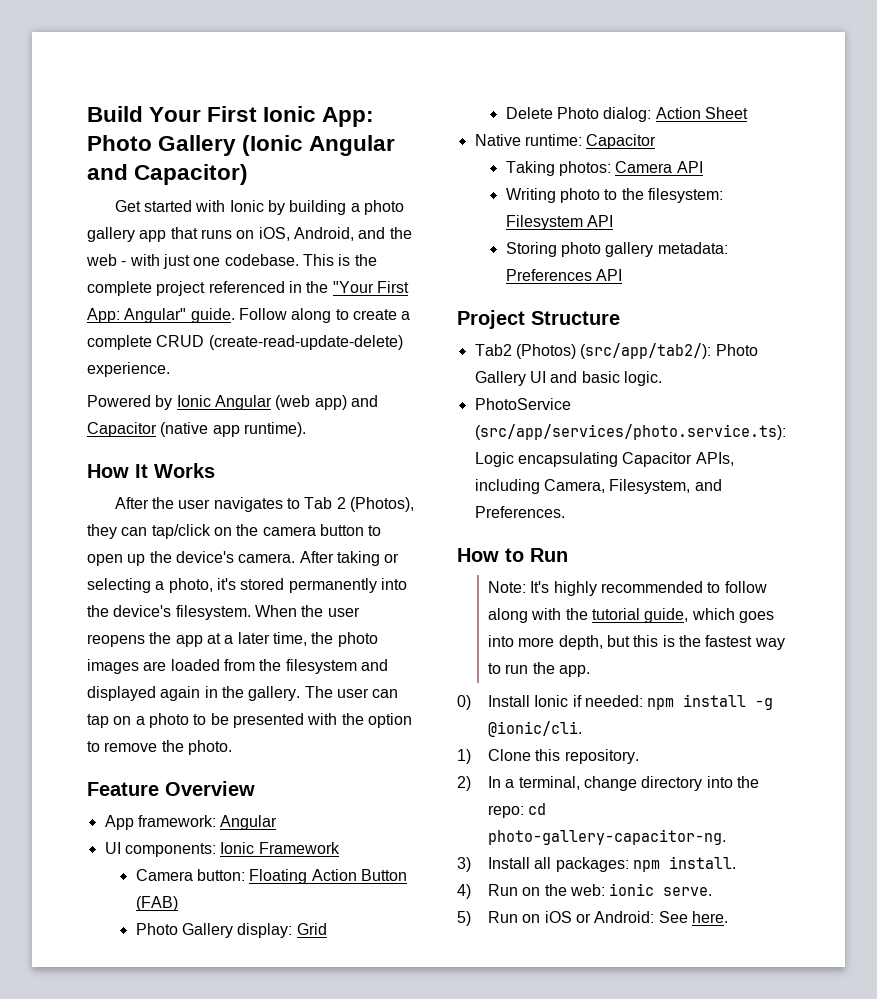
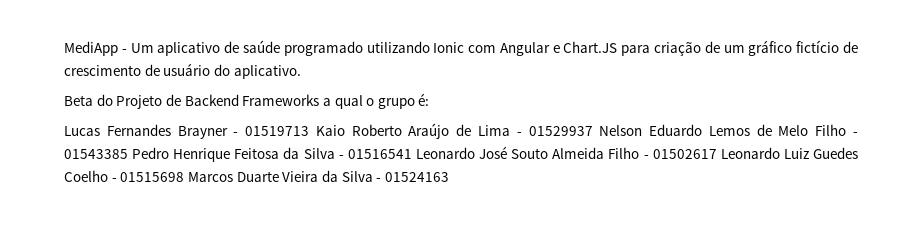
- Build Your First Ionic App: Photo Gallery (Ionic Angular and Capacitor)
- Get started with Ionic by building a photo gallery app that runs on iOS, Android, and the web - with just one codebase. This is the complete project referenced in the "Your First App: Angular" guide. Follow along to create a complete CRUD (create-read-update-delete) experience.
- Powered by Ionic Angular (web app) and Capacitor (native app runtime).
- How It Works
- After the user navigates to Tab 2 (Photos), they can tap/click on the camera button to open up the device's camera. After taking or selecting a photo, it's stored permanently into the device's filesystem. When the user reopens the app at a later time, the photo images are loaded from the filesystem and displayed again in the gallery. The user can tap on a photo to be presented with the option to remove the photo.
- Feature Overview
- App framework: Angular
- UI components: Ionic Framework
- Camera button: Floating Action Button (FAB)
- Photo Gallery display: Grid
- Delete Photo dialog: Action Sheet
- Native runtime: Capacitor
- Taking photos: Camera API
- Writing photo to the filesystem: Filesystem API
- Storing photo gallery metadata: Preferences API
- Project Structure
- Tab2 (Photos) (src/app/tab2/): Photo Gallery UI and basic logic.
- PhotoService (src/app/services/photo.service.ts): Logic encapsulating Capacitor APIs, including Camera, Filesystem, and Preferences.
- How to Run
- Note: It's highly recommended to follow along with the tutorial guide, which goes into more depth, but this is the fastest way to run the app.
- 0) Install Ionic if needed: npm install -g @ionic/cli.
- 1) Clone this repository.
- 2) In a terminal, change directory into the repo: cd photo-gallery-capacitor-ng.
- 3) Install all packages: npm install.
- 4) Run on the web: ionic serve.
- 5) Run on iOS or Android: See here.
+ MediApp - Um aplicativo de saúde programado utilizando Ionic com Angular e Chart.JS para criação de um gráfico fictício de crescimento de usuário do aplicativo.
+ Beta do Projeto de Backend Frameworks a qual o grupo é:
+ Lucas Fernandes Brayner - 01519713 Kaio Roberto Araújo de Lima - 01529937 Nelson Eduardo Lemos de Melo Filho - 01543385 Pedro Henrique Feitosa da Silva - 01516541 Leonardo José Souto Almeida Filho - 01502617 Leonardo Luiz Guedes Coelho - 01515698 Marcos Duarte Vieira da Silva - 01524163

